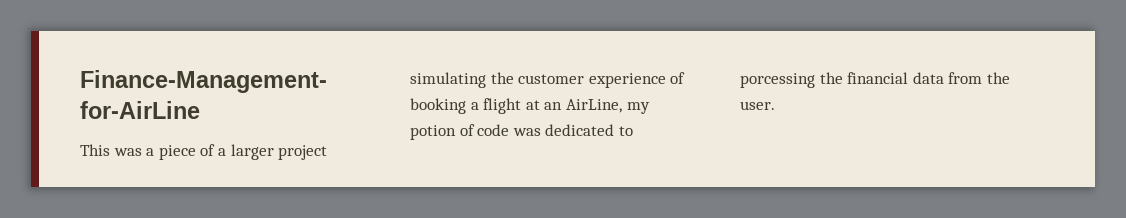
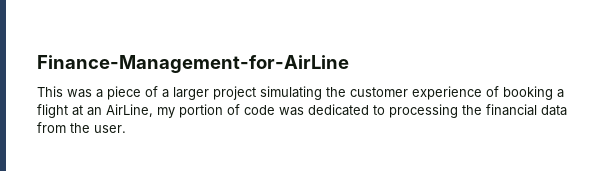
- This was a piece of a larger project simulating the customer experience of booking a flight at an AirLine, my potion of code was dedicated to porcessing the financial data from the user.
+ This was a piece of a larger project simulating the customer experience of booking a flight at an AirLine, my portion of code was dedicated to processing the financial data from the user.

